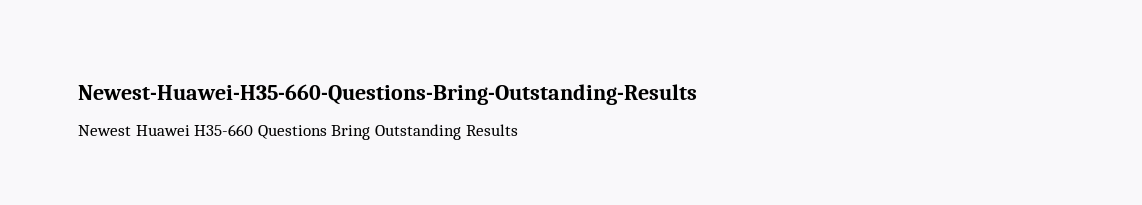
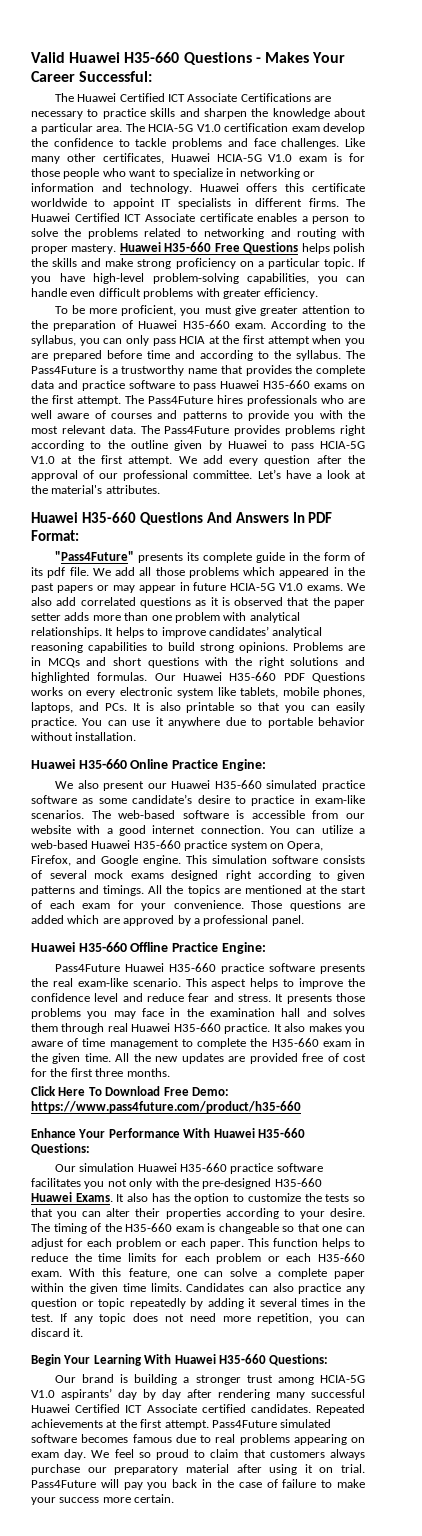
- Newest-Huawei-H35-660-Questions-Bring-Outstanding-Results
- Newest Huawei H35-660 Questions Bring Outstanding Results
+ Valid Huawei H35-660 Questions - Makes Your Career Successful:
+ The Huawei Certified ICT Associate Certifications are necessary to practice skills and sharpen the knowledge about a particular area. The HCIA-5G V1.0 certification exam develop the confidence to tackle problems and face challenges. Like many other certificates, Huawei HCIA-5G V1.0 exam is for those people who want to specialize in networking or information and technology. Huawei offers this certificate worldwide to appoint IT specialists in different firms. The Huawei Certified ICT Associate certificate enables a person to solve the problems related to networking and routing with proper mastery. Huawei H35-660 Free Questions helps polish the skills and make strong proficiency on a particular topic. If you have high-level problem-solving capabilities, you can handle even difficult problems with greater efficiency.
+ To be more proficient, you must give greater attention to the preparation of Huawei H35-660 exam. According to the syllabus, you can only pass HCIA at the first attempt when you are prepared before time and according to the syllabus. The Pass4Future is a trustworthy name that provides the complete data and practice software to pass Huawei H35-660 exams on the first attempt. The Pass4Future hires professionals who are well aware of courses and patterns to provide you with the most relevant data. The Pass4Future provides problems right according to the outline given by Huawei to pass HCIA-5G V1.0 at the first attempt. We add every question after the approval of our professional committee. Let’s have a look at the material's attributes.
+ Huawei H35-660 Questions And Answers In PDF Format:
+ "Pass4Future" presents its complete guide in the form of its pdf file. We add all those problems which appeared in the past papers or may appear in future HCIA-5G V1.0 exams. We also add correlated questions as it is observed that the paper setter adds more than one problem with analytical relationships. It helps to improve candidates’ analytical reasoning capabilities to build strong opinions. Problems are in MCQs and short questions with the right solutions and highlighted formulas. Our Huawei H35-660 PDF Questions works on every electronic system like tablets, mobile phones, laptops, and PCs. It is also printable so that you can easily practice. You can use it anywhere due to portable behavior without installation.
+ Huawei H35-660 Online Practice Engine:
+ We also present our Huawei H35-660 simulated practice software as some candidate’s desire to practice in exam-like scenarios. The web-based software is accessible from our website with a good internet connection. You can utilize a web-based Huawei H35-660 practice system on Opera, Firefox, and Google engine. This simulation software consists of several mock exams designed right according to given patterns and timings. All the topics are mentioned at the start of each exam for your convenience. Those questions are added which are approved by a professional panel.
+ Huawei H35-660 Offline Practice Engine:
+ Pass4Future Huawei H35-660 practice software presents the real exam-like scenario. This aspect helps to improve the confidence level and reduce fear and stress. It presents those problems you may face in the examination hall and solves them through real Huawei H35-660 practice. It also makes you aware of time management to complete the H35-660 exam in the given time. All the new updates are provided free of cost for the first three months.
+ Click Here To Download Free Demo: https://www.pass4future.com/product/h35-660
+ Enhance Your Performance With Huawei H35-660 Questions:
+ Our simulation Huawei H35-660 practice software facilitates you not only with the pre-designed H35-660 Huawei Exams. It also has the option to customize the tests so that you can alter their properties according to your desire. The timing of the H35-660 exam is changeable so that one can adjust for each problem or each paper. This function helps to reduce the time limits for each problem or each H35-660 exam. With this feature, one can solve a complete paper within the given time limits. Candidates can also practice any question or topic repeatedly by adding it several times in the test. If any topic does not need more repetition, you can discard it.
+ Begin Your Learning With Huawei H35-660 Questions:
+ Our brand is building a stronger trust among HCIA-5G V1.0 aspirants’ day by day after rendering many successful Huawei Certified ICT Associate certified candidates. Repeated achievements at the first attempt. Pass4Future simulated software becomes famous due to real problems appearing on exam day. We feel so proud to claim that customers always purchase our preparatory material after using it on trial. Pass4Future will pay you back in the case of failure to make your success more certain.

